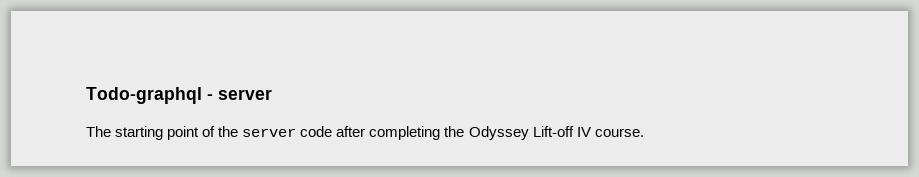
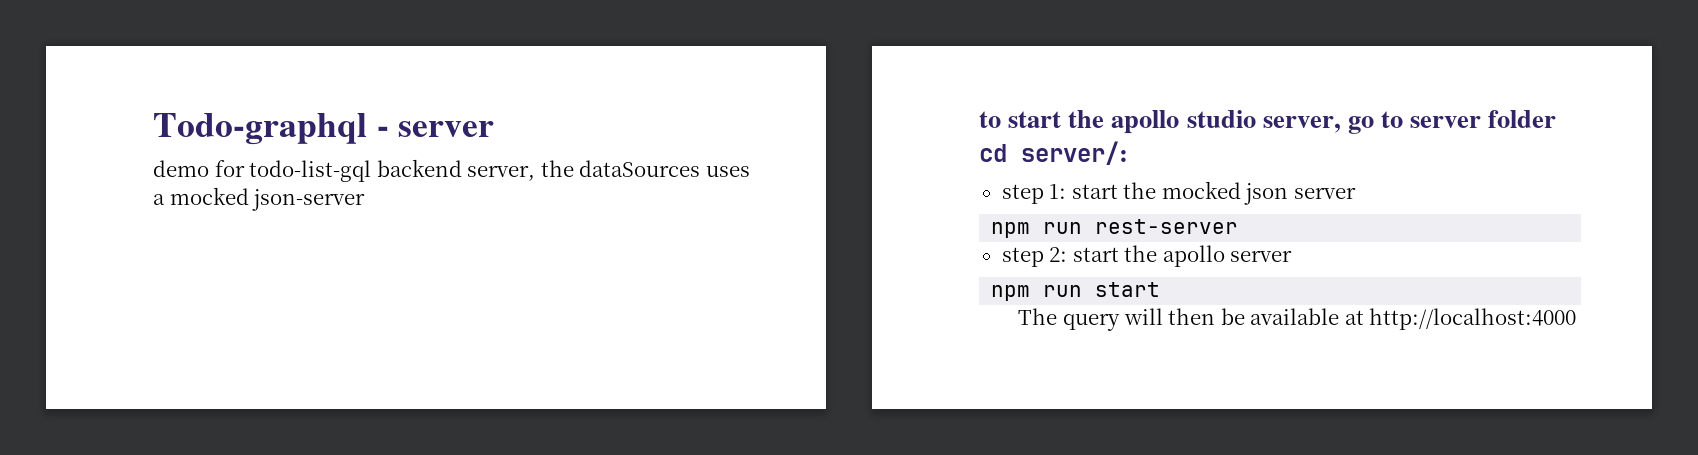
- The starting point of the server code after completing the Odyssey Lift-off IV course.
+ demo for todo-list-gql backend server, the dataSources uses a mocked json-server
+ to start the apollo studio server, go to server folder cd server/:
+ step 1: start the mocked json server
+ npm run rest-server
+ step 2: start the apollo server
+ npm run start
+ The query will then be available at http://localhost:4000

